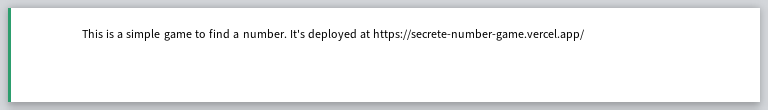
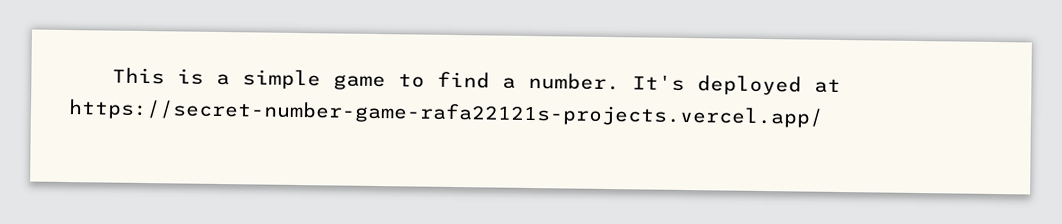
- It's deployed at https://secrete-number-game.vercel.app/
+ It's deployed at https://secret-number-game-rafa22121s-projects.vercel.app/

